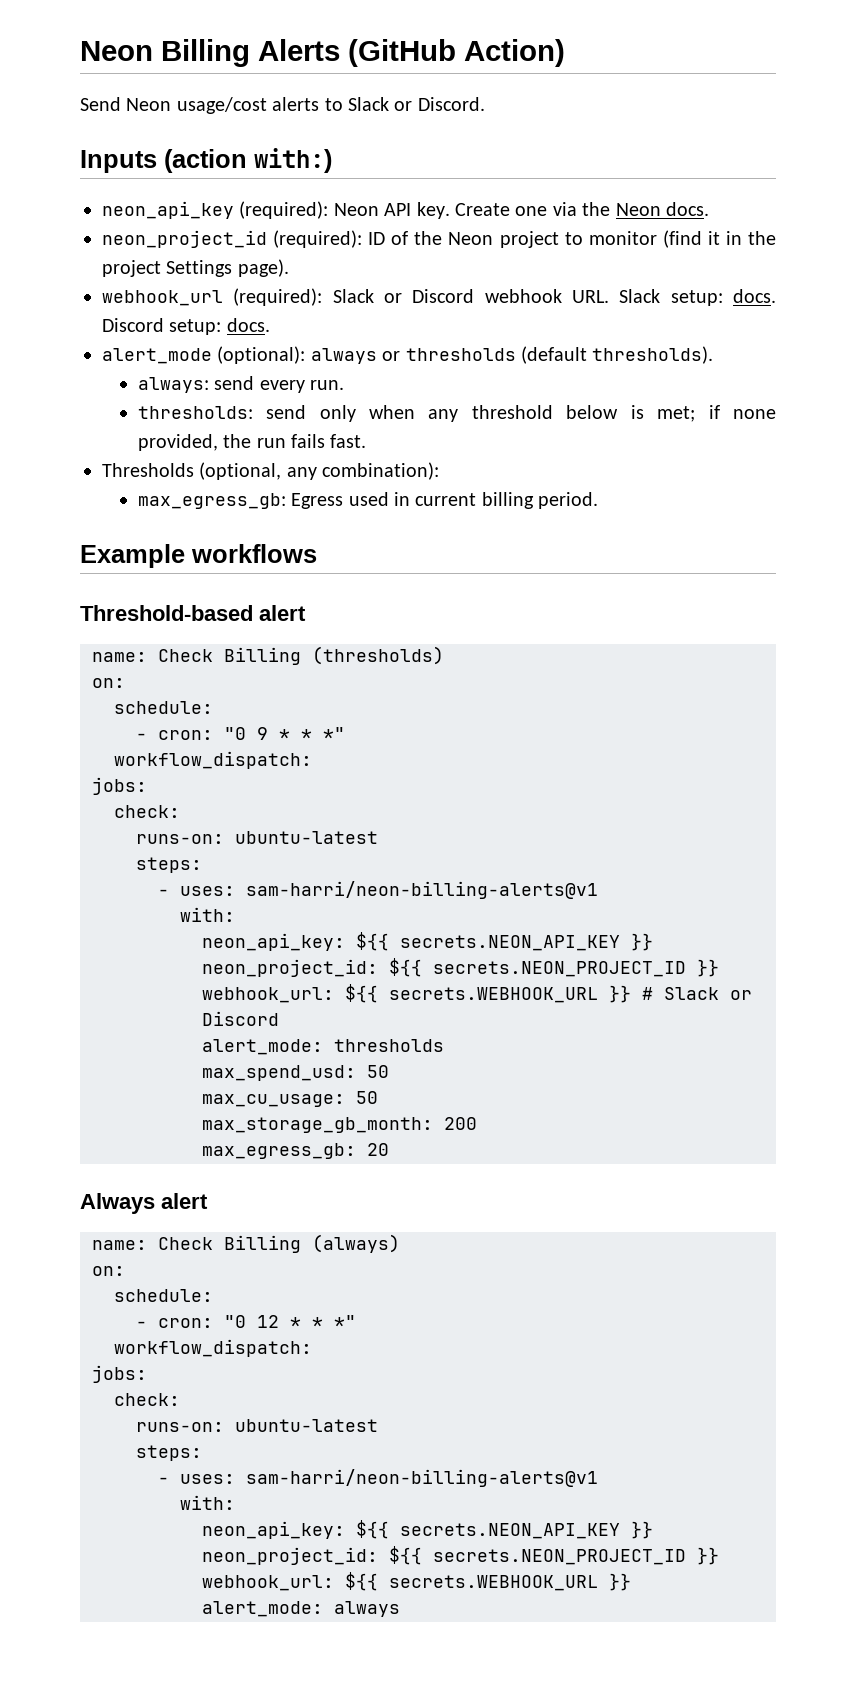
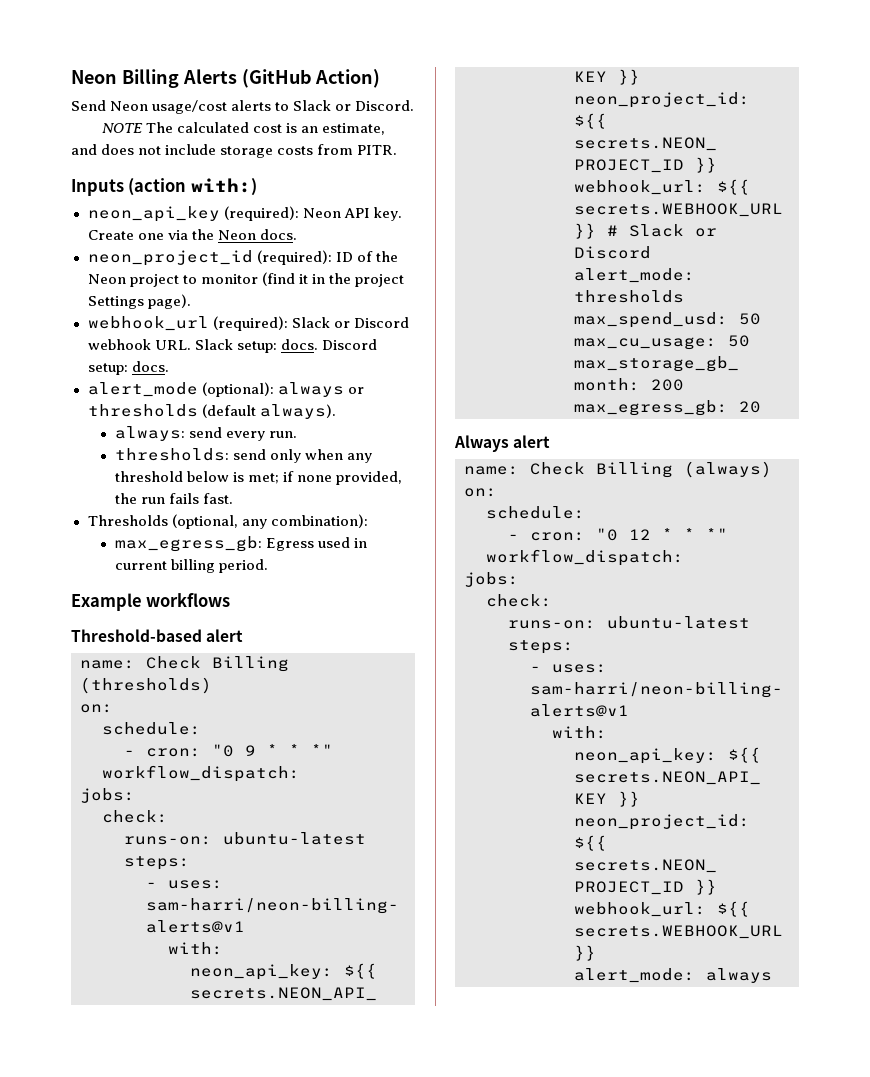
+ NOTE The calculated cost is an estimate, and does not include storage costs from PITR.
- alert_mode (optional): always or thresholds (default thresholds).
+ alert_mode (optional): always or thresholds (default always).

